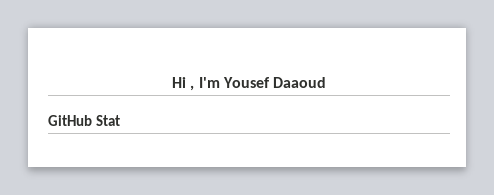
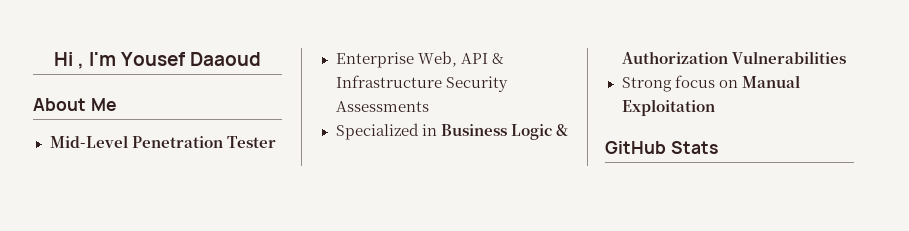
+ About Me
+ Mid-Level Penetration Tester
+ Enterprise Web, API & Infrastructure Security Assessments
+ Specialized in Business Logic & Authorization Vulnerabilities
+ Strong focus on Manual Exploitation
- GitHub Stat
+ GitHub Stats

